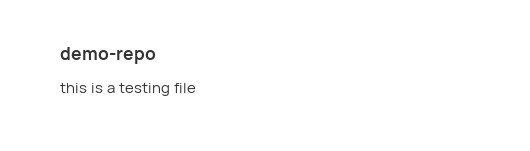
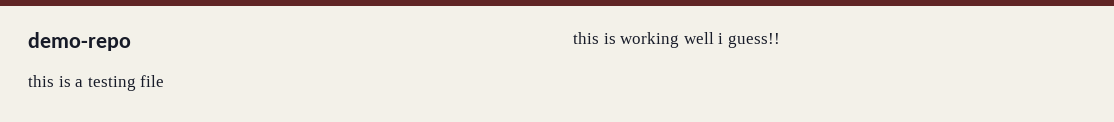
+ this is working well i guess!!

